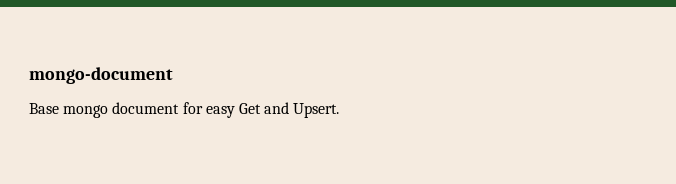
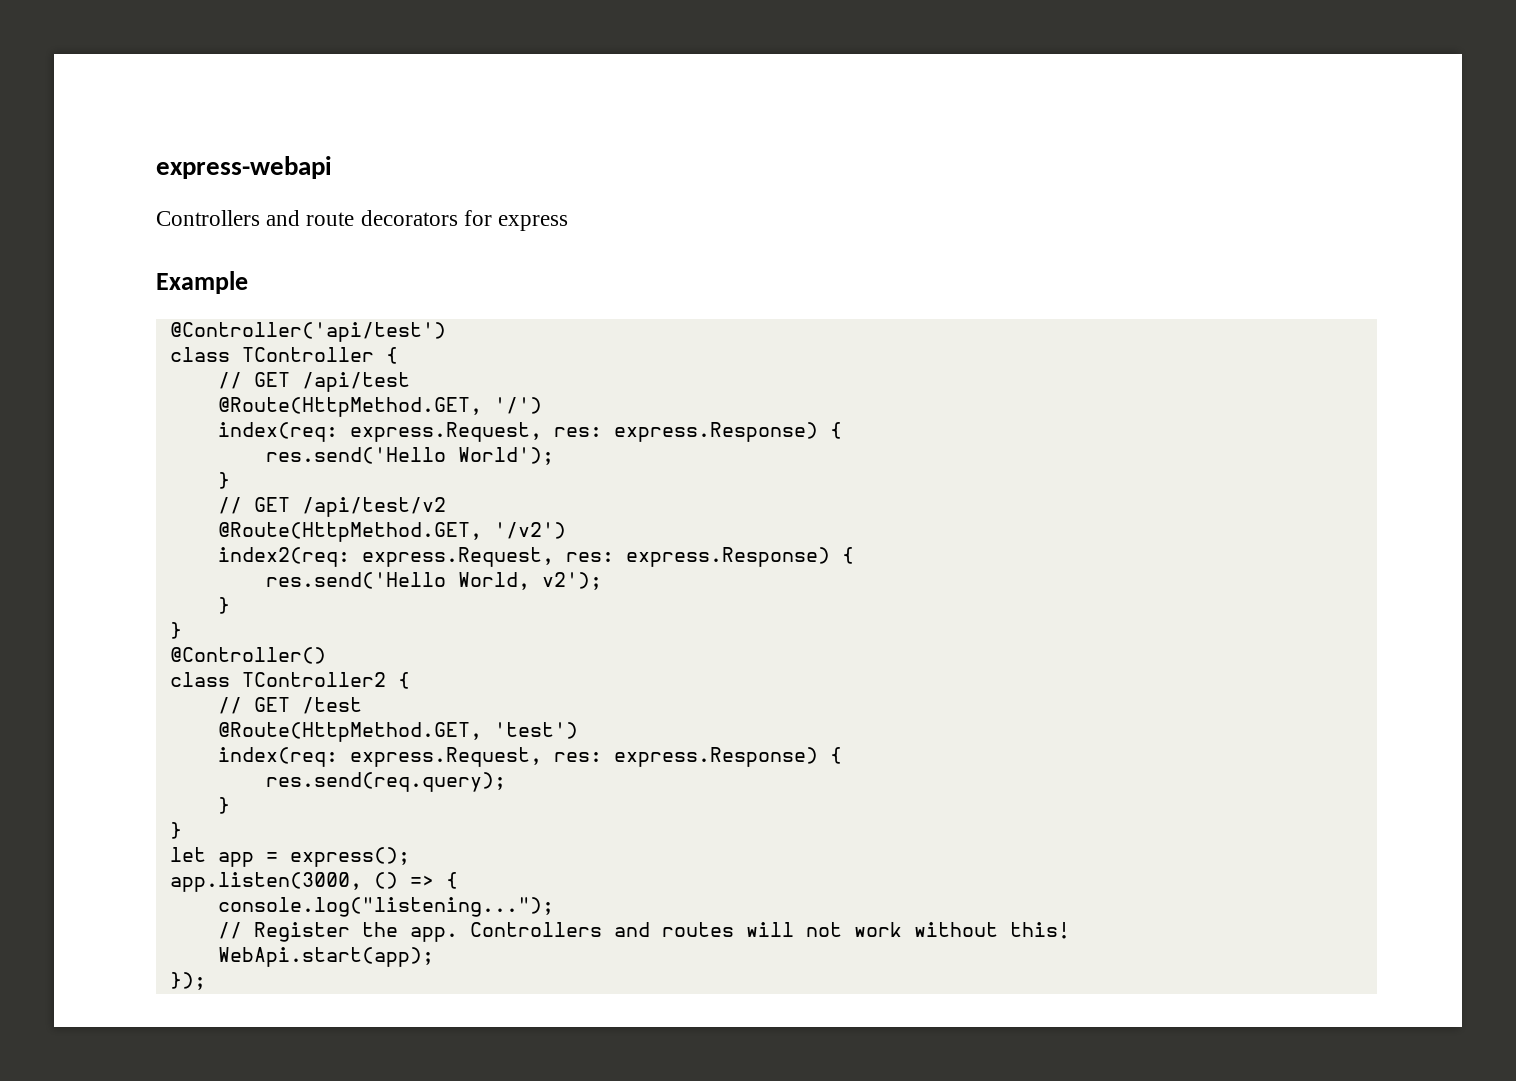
- mongo-document
- Base mongo document for easy Get and Upsert.
+ express-webapi
+ Controllers and route decorators for express
+ Example
+ @Controller('api/test')
+ class TController {
+ // GET /api/test
+ @Route(HttpMethod.GET, '/')
+ index(req: express.Request, res: express.Response) {
+ res.send('Hello World');
+ }
+ // GET /api/test/v2
+ @Route(HttpMethod.GET, '/v2')
+ index2(req: express.Request, res: express.Response) {
+ res.send('Hello World, v2');
+ }
+ }
+ @Controller()
+ class TController2 {
+ // GET /test
+ @Route(HttpMethod.GET, 'test')
+ index(req: express.Request, res: express.Response) {
+ res.send(req.query);
+ }
+ }
+ let app = express();
+ app.listen(3000, () => {
+ console.log("listening...");
+ // Register the app. Controllers and routes will not work without this!
+ WebApi.start(app);
+ });

